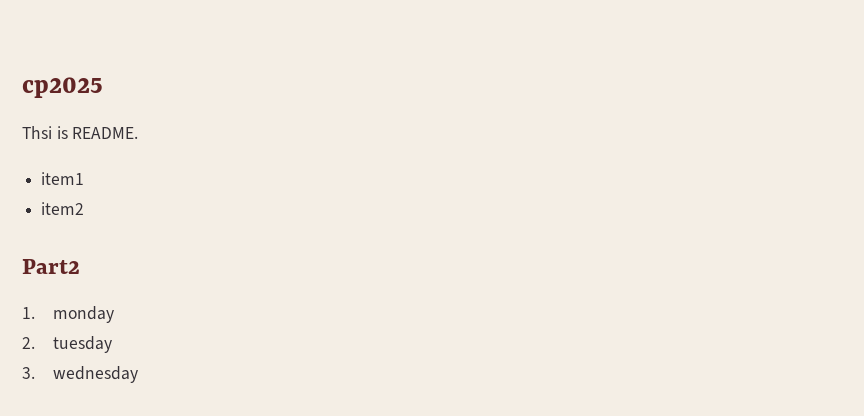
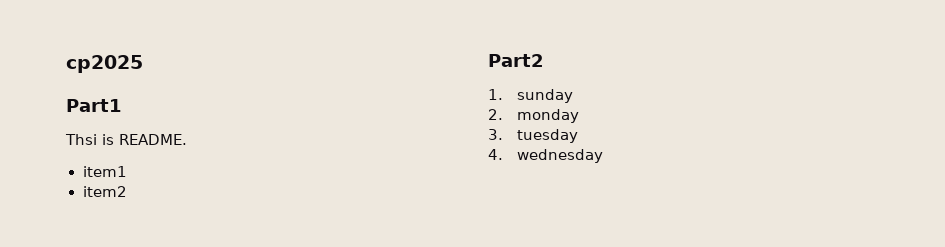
+ Part1
- 1. monday
+ 1. sunday
+ 2. monday
- 2. tuesday
+ 3. tuesday
- 3. wednesday
+ 4. wednesday

